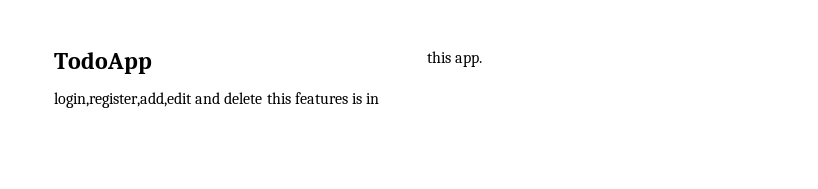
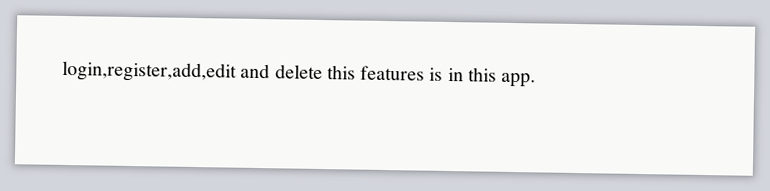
- TodoApp

